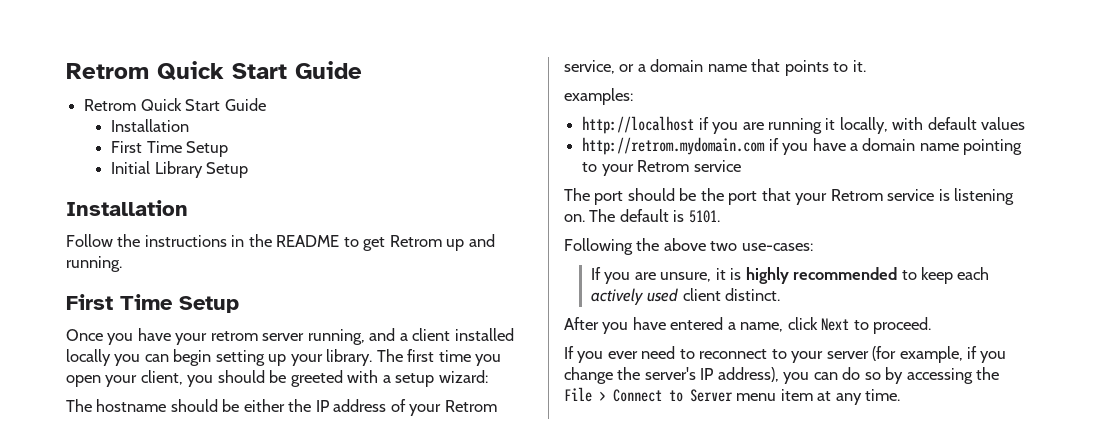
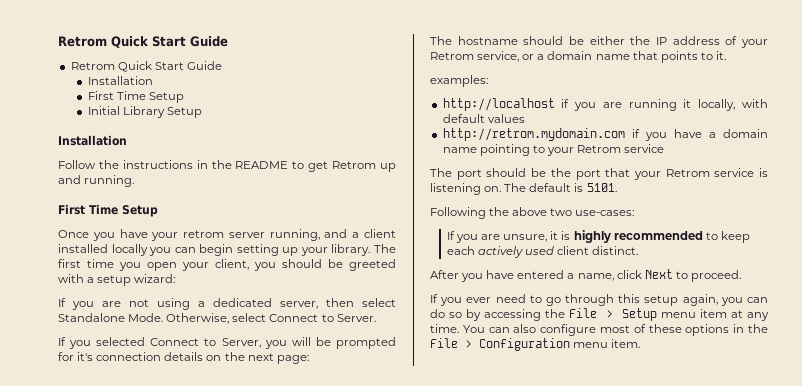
+ If you are not using a dedicated server, then select Standalone Mode. Otherwise, select Connect to Server.
+ If you selected Connect to Server, you will be prompted for it's connection details on the next page:
- If you ever need to reconnect to your server (for example, if you change the server's IP address), you can do so by accessing the File > Connect to Server menu item at any time.
+ If you ever need to go through this setup again, you can do so by accessing the File > Setup menu item at any time.
+ You can also configure most of these options in the File > Configuration menu item.

